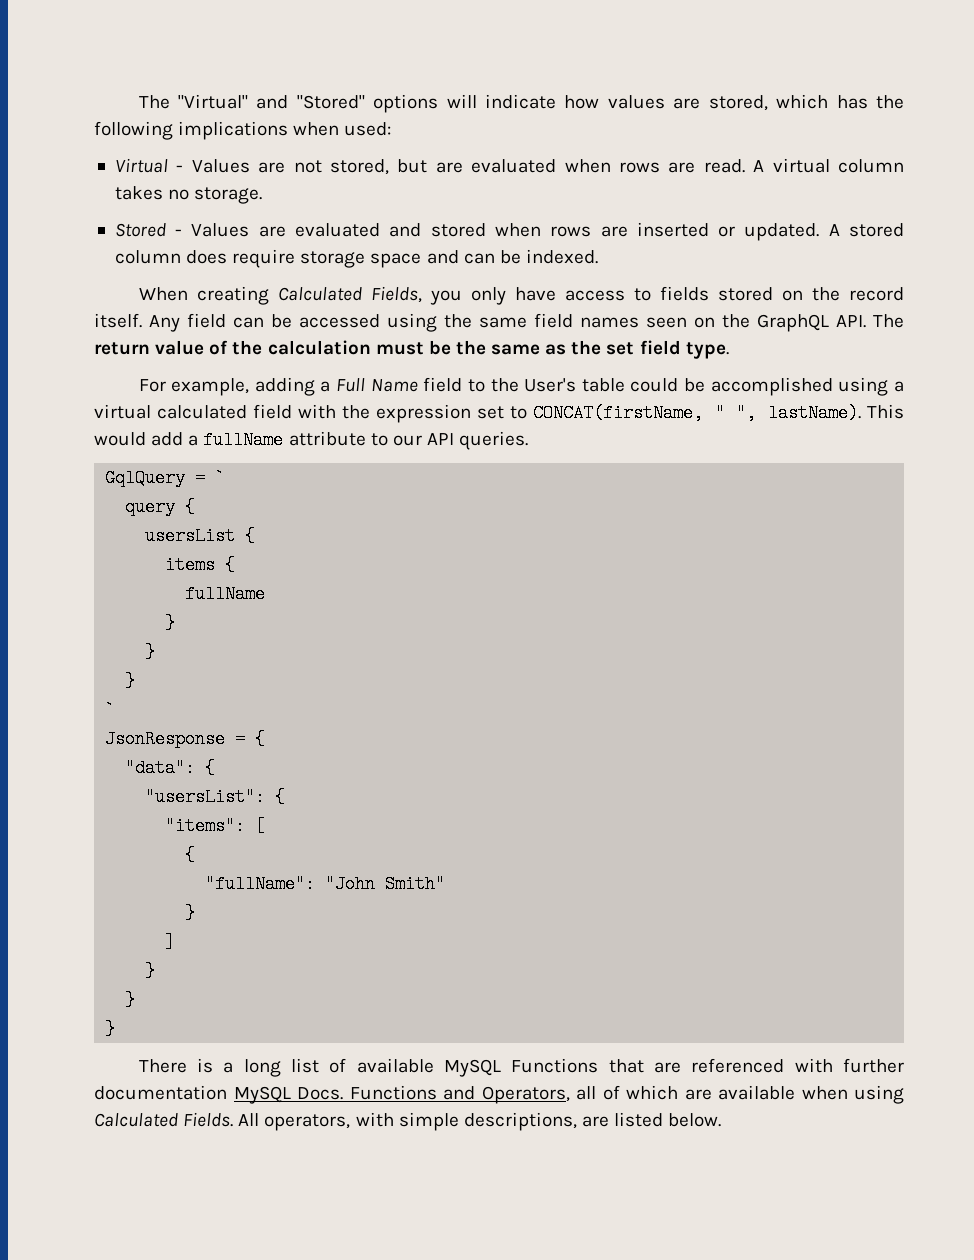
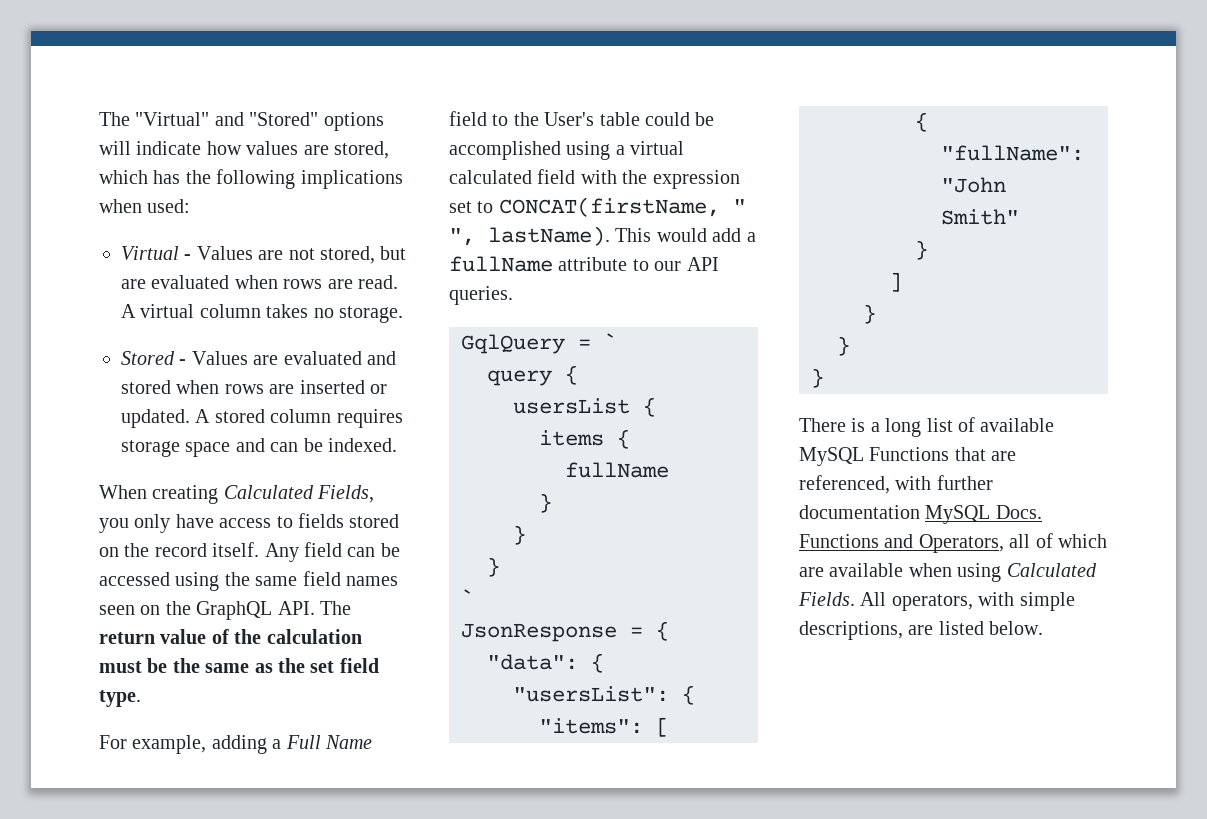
- A stored column does require storage space and can be indexed.
+ A stored column requires storage space and can be indexed.
- There is a long list of available MySQL Functions that are referenced with further documentation MySQL Docs.
+ There is a long list of available MySQL Functions that are referenced, with further documentation MySQL Docs.

